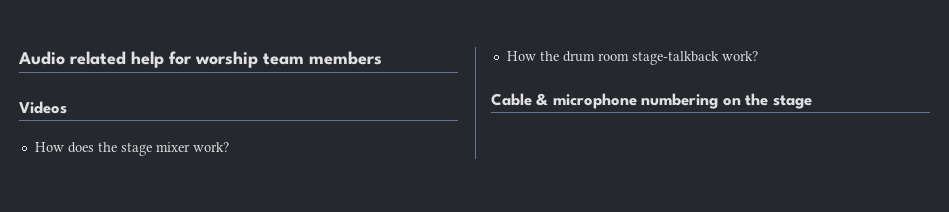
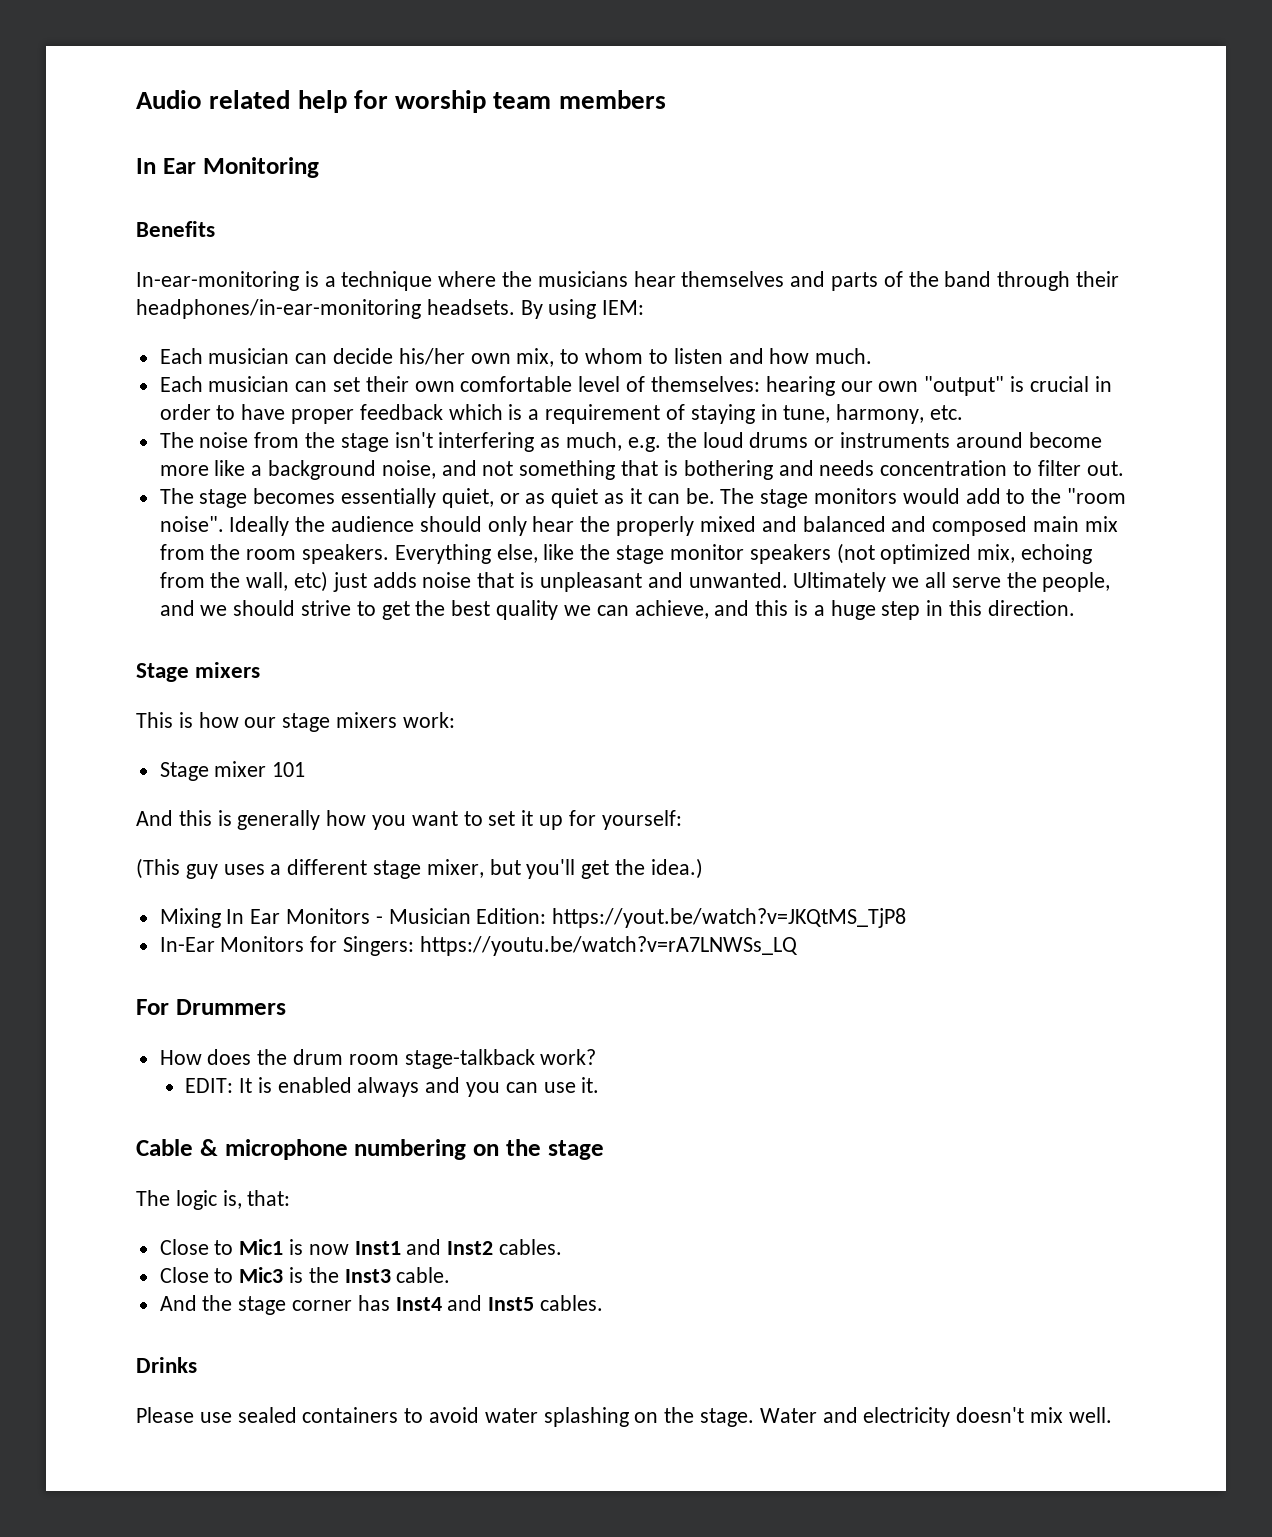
- Videos
- How does the stage mixer work?
- How the drum room stage-talkback work?
+ In Ear Monitoring
+ Benefits
+ In-ear-monitoring is a technique where the musicians hear themselves and parts of the band through their headphones/in-ear-monitoring headsets. By using IEM:
+ Each musician can decide his/her own mix, to whom to listen and how much.
+ Each musician can set their own comfortable level of themselves: hearing our own "output" is crucial in order to have proper feedback which is a requirement of staying in tune, harmony, etc.
+ The noise from the stage isn't interfering as much, e.g. the loud drums or instruments around become more like a background noise, and not something that is bothering and needs concentration to filter out.
+ The stage becomes essentially quiet, or as quiet as it can be. The stage monitors would add to the "room noise". Ideally the audience should only hear the properly mixed and balanced and composed main mix from the room speakers. Everything else, like the stage monitor speakers (not optimized mix, echoing from the wall, etc) just adds noise that is unpleasant and unwanted. Ultimately we all serve the people, and we should strive to get the best quality we can achieve, and this is a huge step in this direction.
+ Stage mixers
+ This is how our stage mixers work:
+ Stage mixer 101
+ And this is generally how you want to set it up for yourself:
+ (This guy uses a different stage mixer, but you'll get the idea.)
+ Mixing In Ear Monitors - Musician Edition: https://yout.be/watch?v=JKQtMS_TjP8
+ In-Ear Monitors for Singers: https://youtu.be/watch?v=rA7LNWSs_LQ
+ For Drummers
+ How does the drum room stage-talkback work?
+ EDIT: It is enabled always and you can use it.
+ The logic is, that:
+ Close to Mic1 is now Inst1 and Inst2 cables.
+ Close to Mic3 is the Inst3 cable.
+ And the stage corner has Inst4 and Inst5 cables.
+ Drinks
+ Please use sealed containers to avoid water splashing on the stage. Water and electricity doesn't mix well.

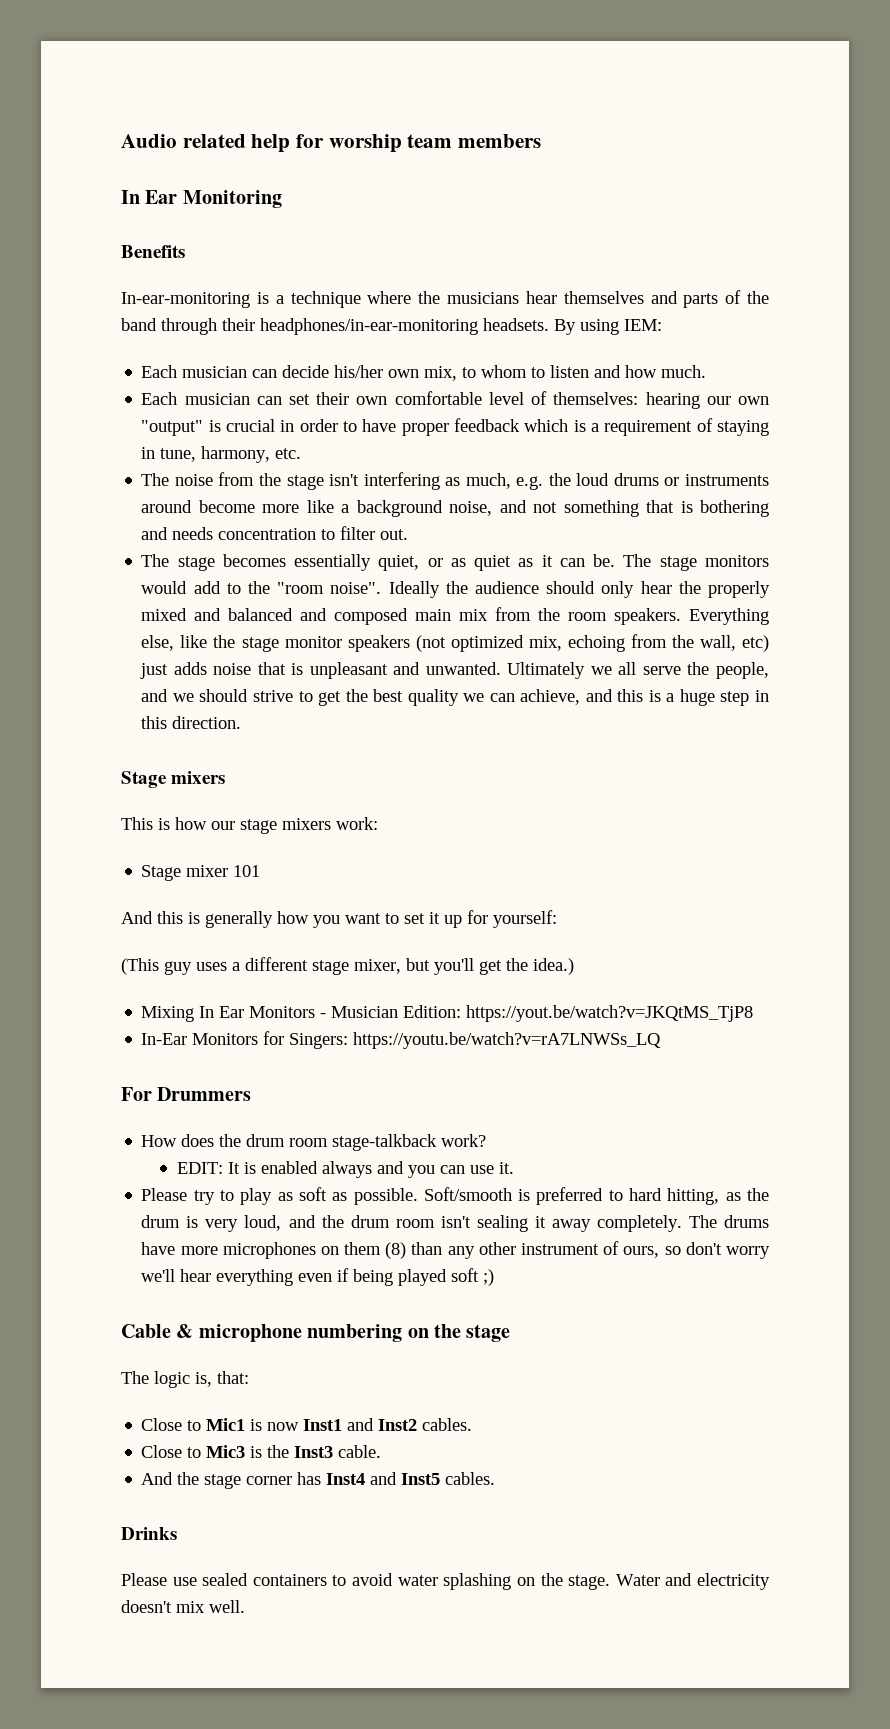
+ Please try to play as soft as possible. Soft/smooth is preferred to hard hitting, as the drum is very loud, and the drum room isn't sealing it away completely. The drums have more microphones on them (8) than any other instrument of ours, so don't worry we'll hear everything even if being played soft ;)

